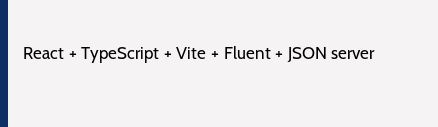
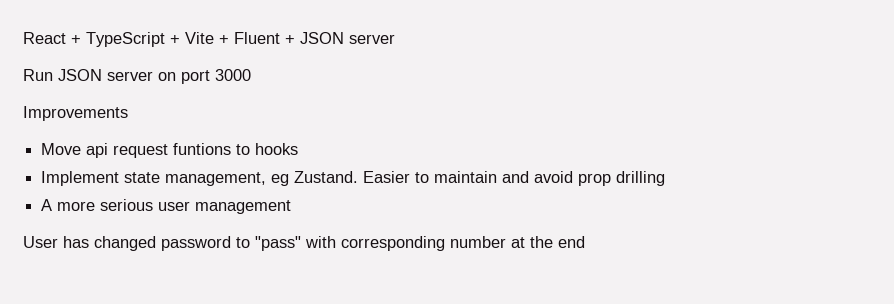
+ Run JSON server on port 3000
+ Improvements
+ Move api request funtions to hooks
+ Implement state management, eg Zustand. Easier to maintain and avoid prop drilling
+ A more serious user management
+ User has changed password to "pass" with corresponding number at the end

